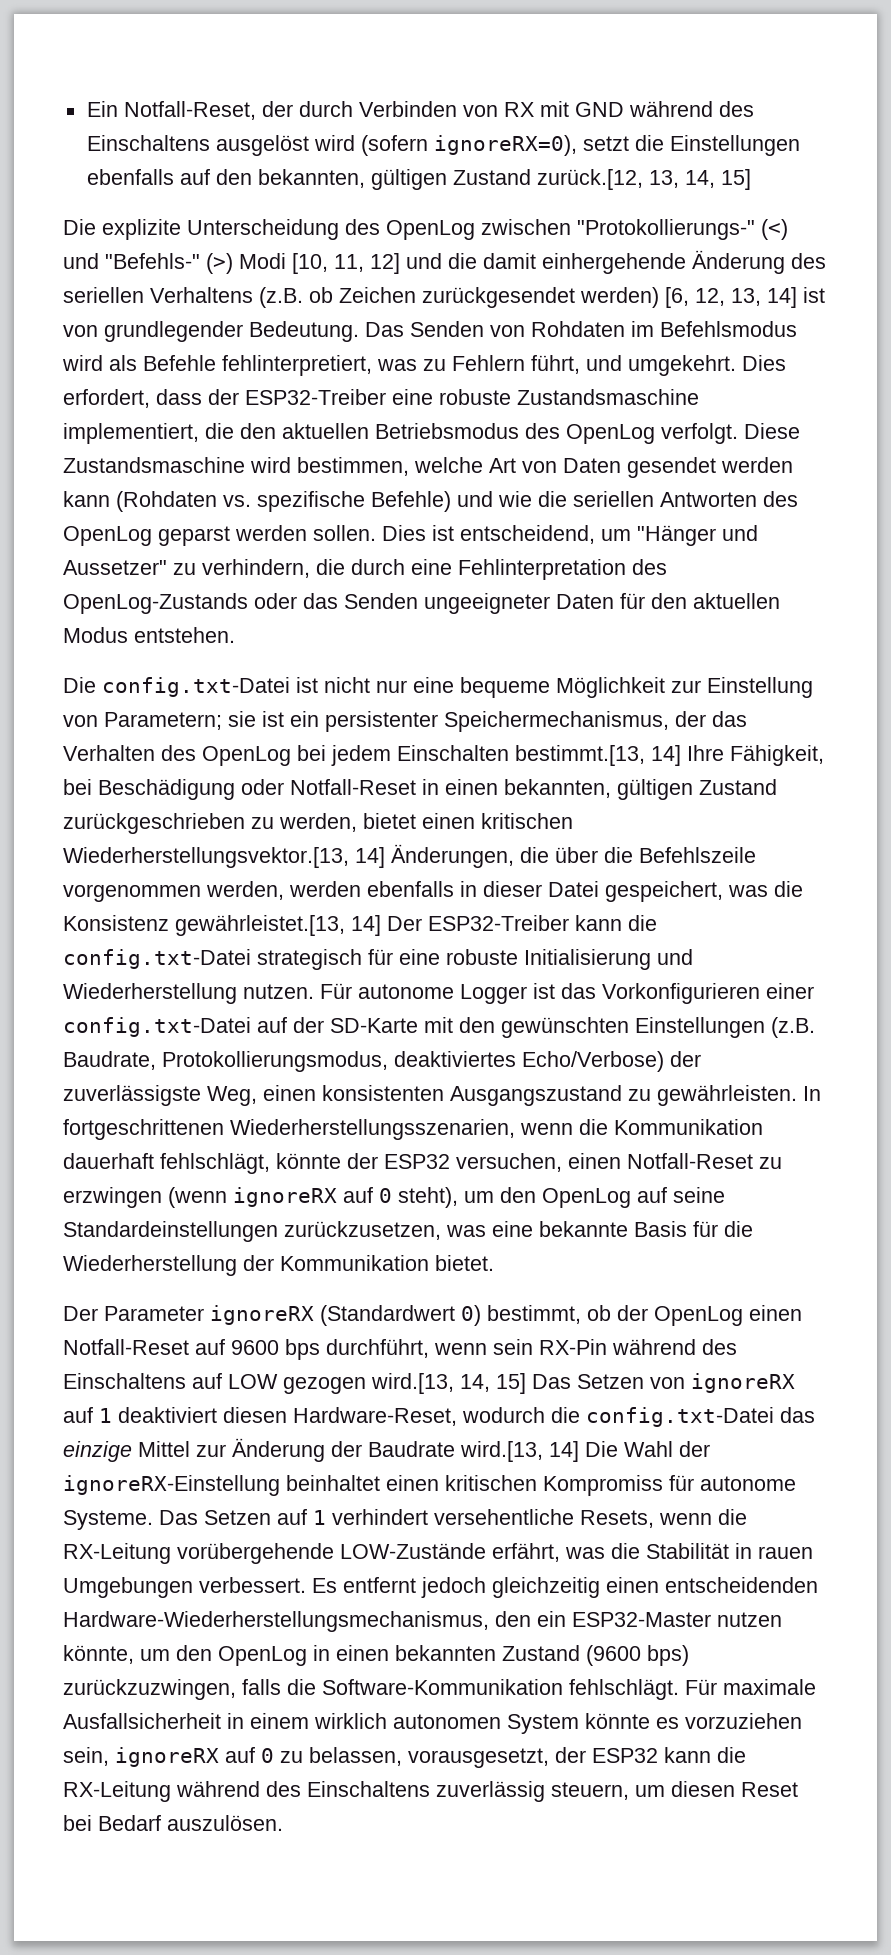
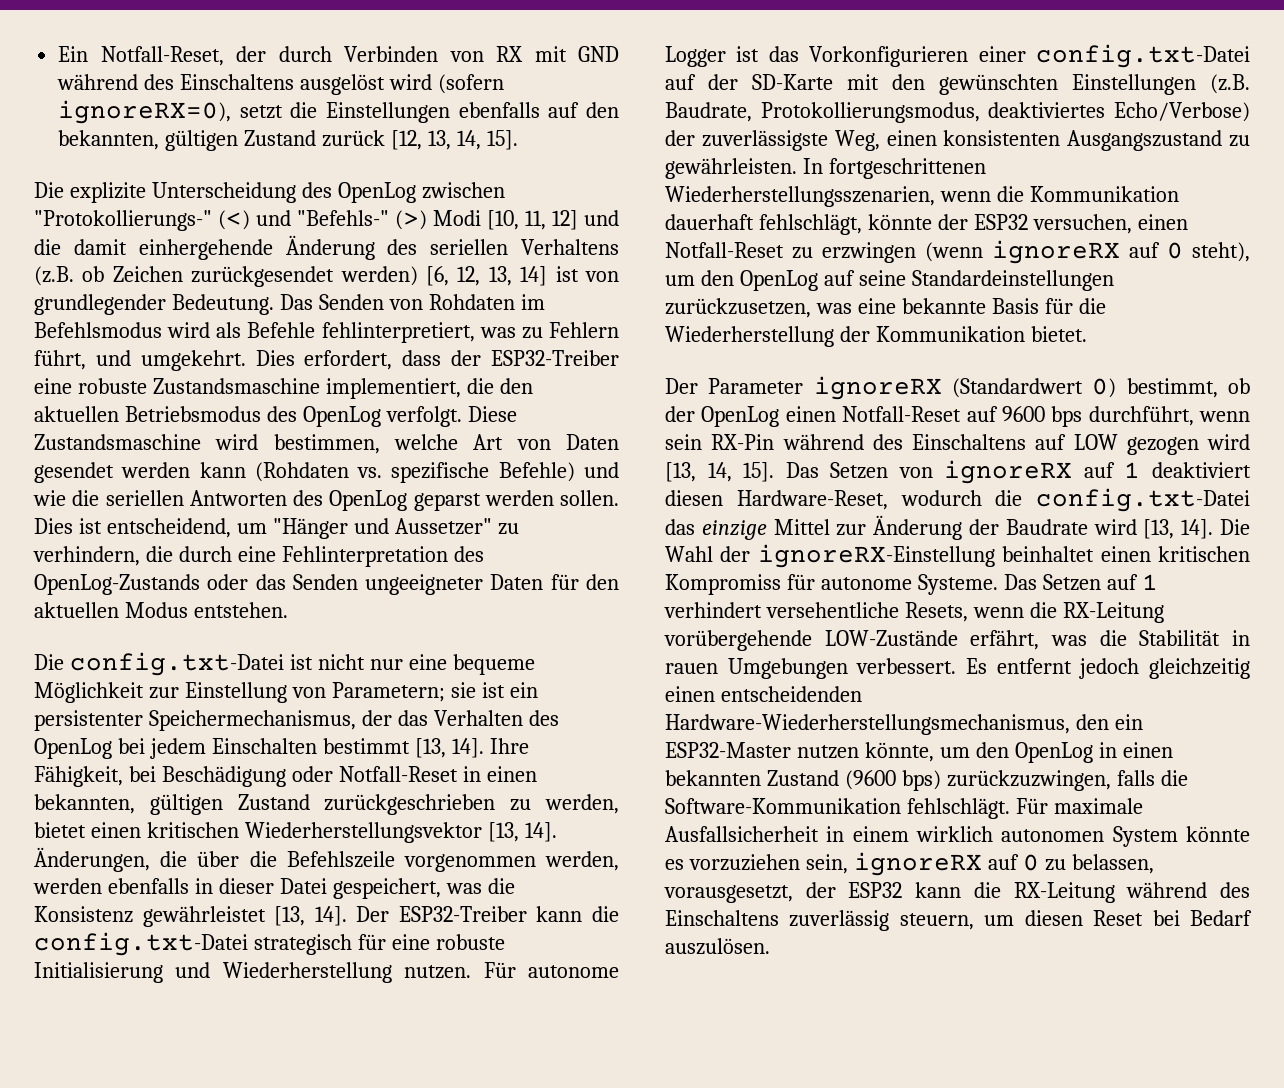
- Ein Notfall-Reset, der durch Verbinden von RX mit GND während des Einschaltens ausgelöst wird (sofern ignoreRX=0), setzt die Einstellungen ebenfalls auf den bekannten, gültigen Zustand zurück.[12, 13, 14, 15]
+ Ein Notfall-Reset, der durch Verbinden von RX mit GND während des Einschaltens ausgelöst wird (sofern ignoreRX=0), setzt die Einstellungen ebenfalls auf den bekannten, gültigen Zustand zurück [12, 13, 14, 15].
- sie ist ein persistenter Speichermechanismus, der das Verhalten des OpenLog bei jedem Einschalten bestimmt.[13, 14] Ihre Fähigkeit, bei Beschädigung oder Notfall-Reset in einen bekannten, gültigen Zustand zurückgeschrieben zu werden, bietet einen kritischen Wiederherstellungsvektor.[13, 14] Änderungen, die über die Befehlszeile vorgenommen werden, werden ebenfalls in dieser Datei gespeichert, was die Konsistenz gewährleistet.[13, 14] Der ESP32-Treiber kann die config.txt-Datei strategisch für eine robuste Initialisierung und Wiederherstellung nutzen.
+ sie ist ein persistenter Speichermechanismus, der das Verhalten des OpenLog bei jedem Einschalten bestimmt [13, 14]. Ihre Fähigkeit, bei Beschädigung oder Notfall-Reset in einen bekannten, gültigen Zustand zurückgeschrieben zu werden, bietet einen kritischen Wiederherstellungsvektor [13, 14]. Änderungen, die über die Befehlszeile vorgenommen werden, werden ebenfalls in dieser Datei gespeichert, was die Konsistenz gewährleistet [13, 14]. Der ESP32-Treiber kann die config.txt-Datei strategisch für eine robuste Initialisierung und Wiederherstellung nutzen.
- Der Parameter ignoreRX (Standardwert 0) bestimmt, ob der OpenLog einen Notfall-Reset auf 9600 bps durchführt, wenn sein RX-Pin während des Einschaltens auf LOW gezogen wird.[13, 14, 15] Das Setzen von ignoreRX auf 1 deaktiviert diesen Hardware-Reset, wodurch die config.txt-Datei das einzige Mittel zur Änderung der Baudrate wird.[13, 14] Die Wahl der ignoreRX-Einstellung beinhaltet einen kritischen Kompromiss für autonome Systeme.
+ Der Parameter ignoreRX (Standardwert 0) bestimmt, ob der OpenLog einen Notfall-Reset auf 9600 bps durchführt, wenn sein RX-Pin während des Einschaltens auf LOW gezogen wird [13, 14, 15]. Das Setzen von ignoreRX auf 1 deaktiviert diesen Hardware-Reset, wodurch die config.txt-Datei das einzige Mittel zur Änderung der Baudrate wird [13, 14]. Die Wahl der ignoreRX-Einstellung beinhaltet einen kritischen Kompromiss für autonome Systeme.

